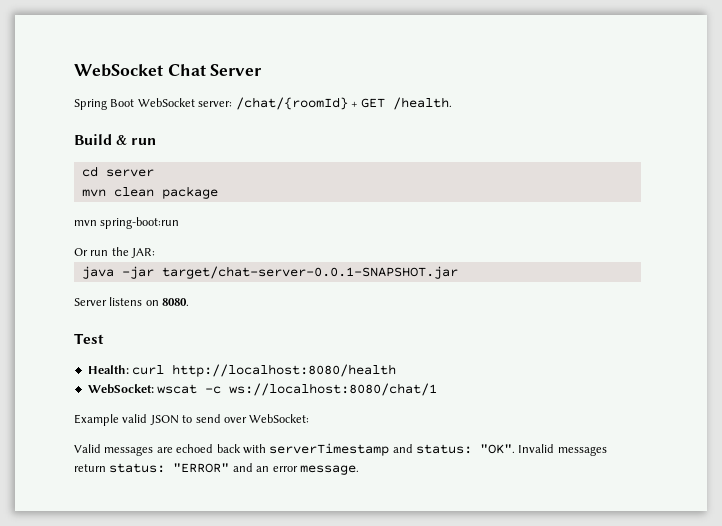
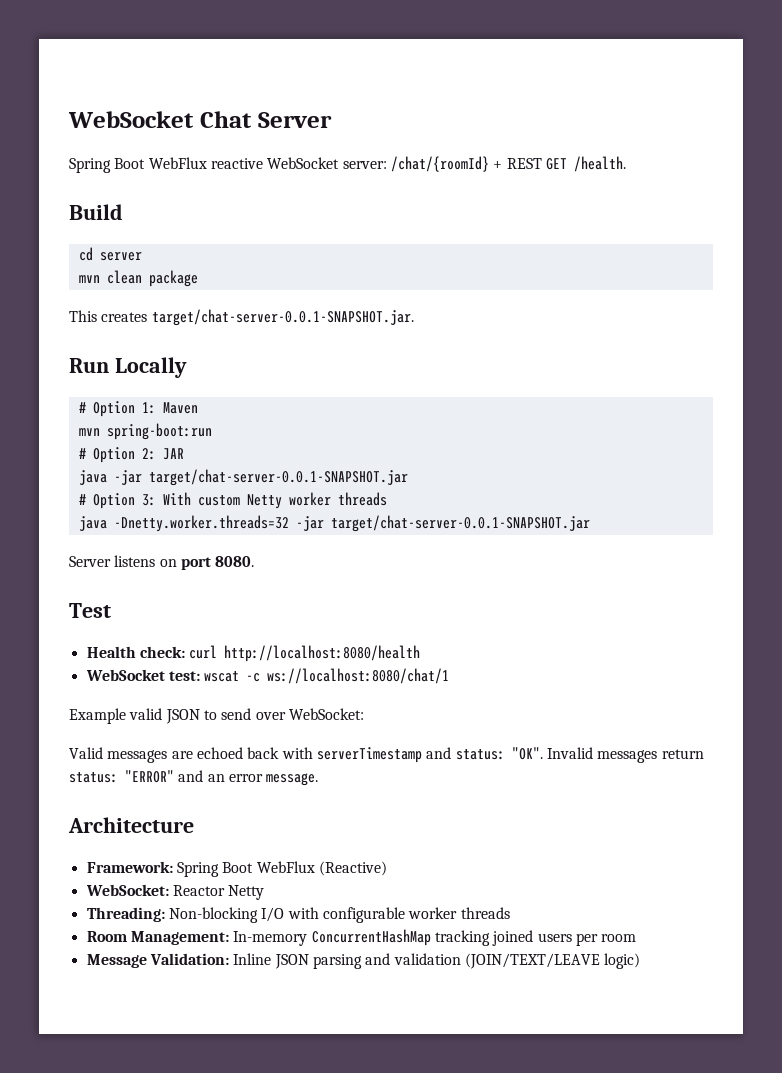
- Spring Boot WebSocket server: /chat/{roomId} + GET /health.
+ Spring Boot WebFlux reactive WebSocket server: /chat/{roomId} + REST GET /health.
- Build & run
+ Build
+ This creates target/chat-server-0.0.1-SNAPSHOT.jar.
+ Run Locally
+ # Option 1: Maven
  mvn spring-boot:run
- Or run the JAR:
+ # Option 2: JAR
  java -jar target/chat-server-0.0.1-SNAPSHOT.jar
+ # Option 3: With custom Netty worker threads
+ java -Dnetty.worker.threads=32 -jar target/chat-server-0.0.1-SNAPSHOT.jar
- Server listens on 8080.
+ Server listens on port 8080.
- Health: curl http://localhost:8080/health
+ Health check: curl http://localhost:8080/health
- WebSocket: wscat -c ws://localhost:8080/chat/1
+ WebSocket test: wscat -c ws://localhost:8080/chat/1
+ Architecture
+ Framework: Spring Boot WebFlux (Reactive)
+ WebSocket: Reactor Netty
+ Threading: Non-blocking I/O with configurable worker threads
+ Room Management: In-memory ConcurrentHashMap tracking joined users per room
+ Message Validation: Inline JSON parsing and validation (JOIN/TEXT/LEAVE logic)

